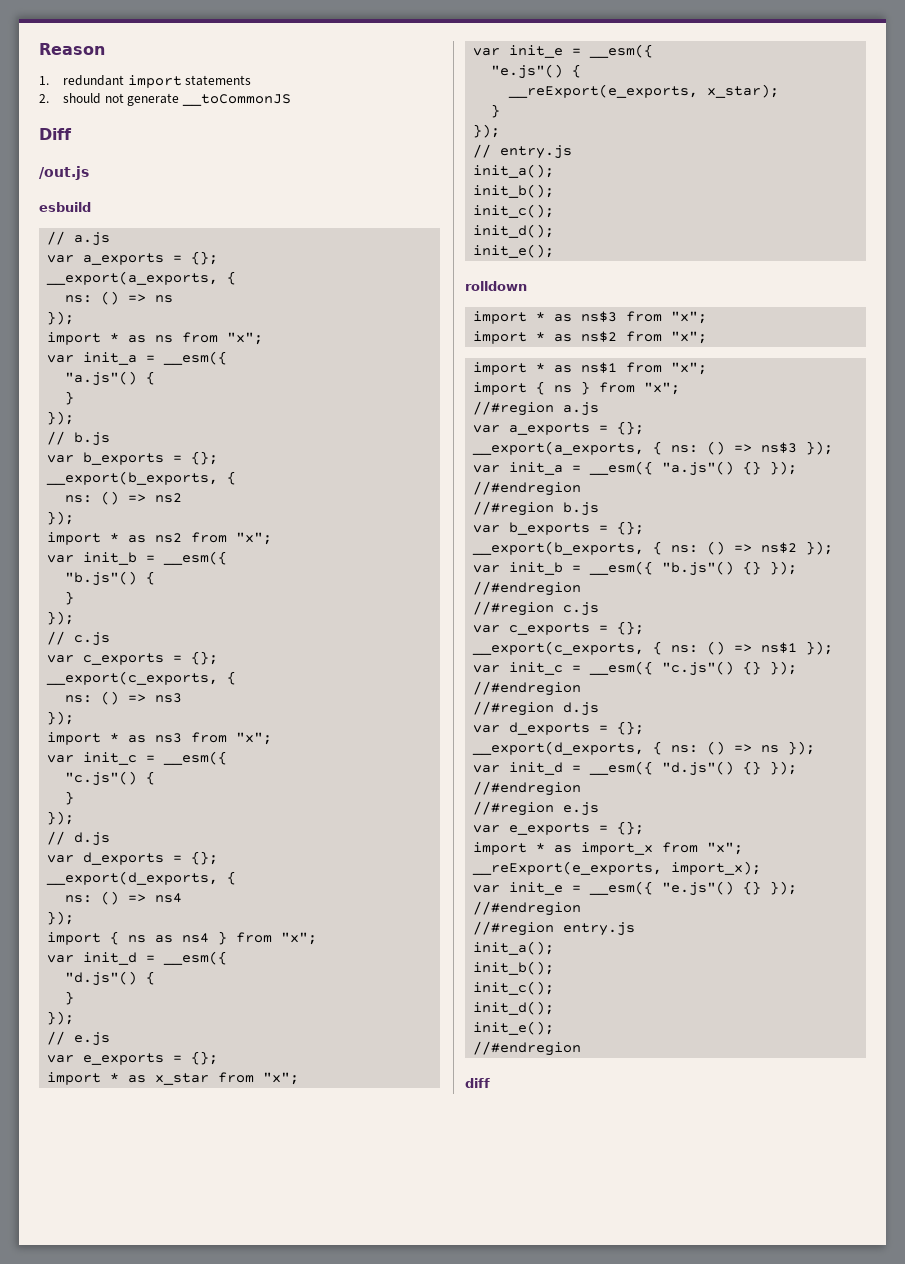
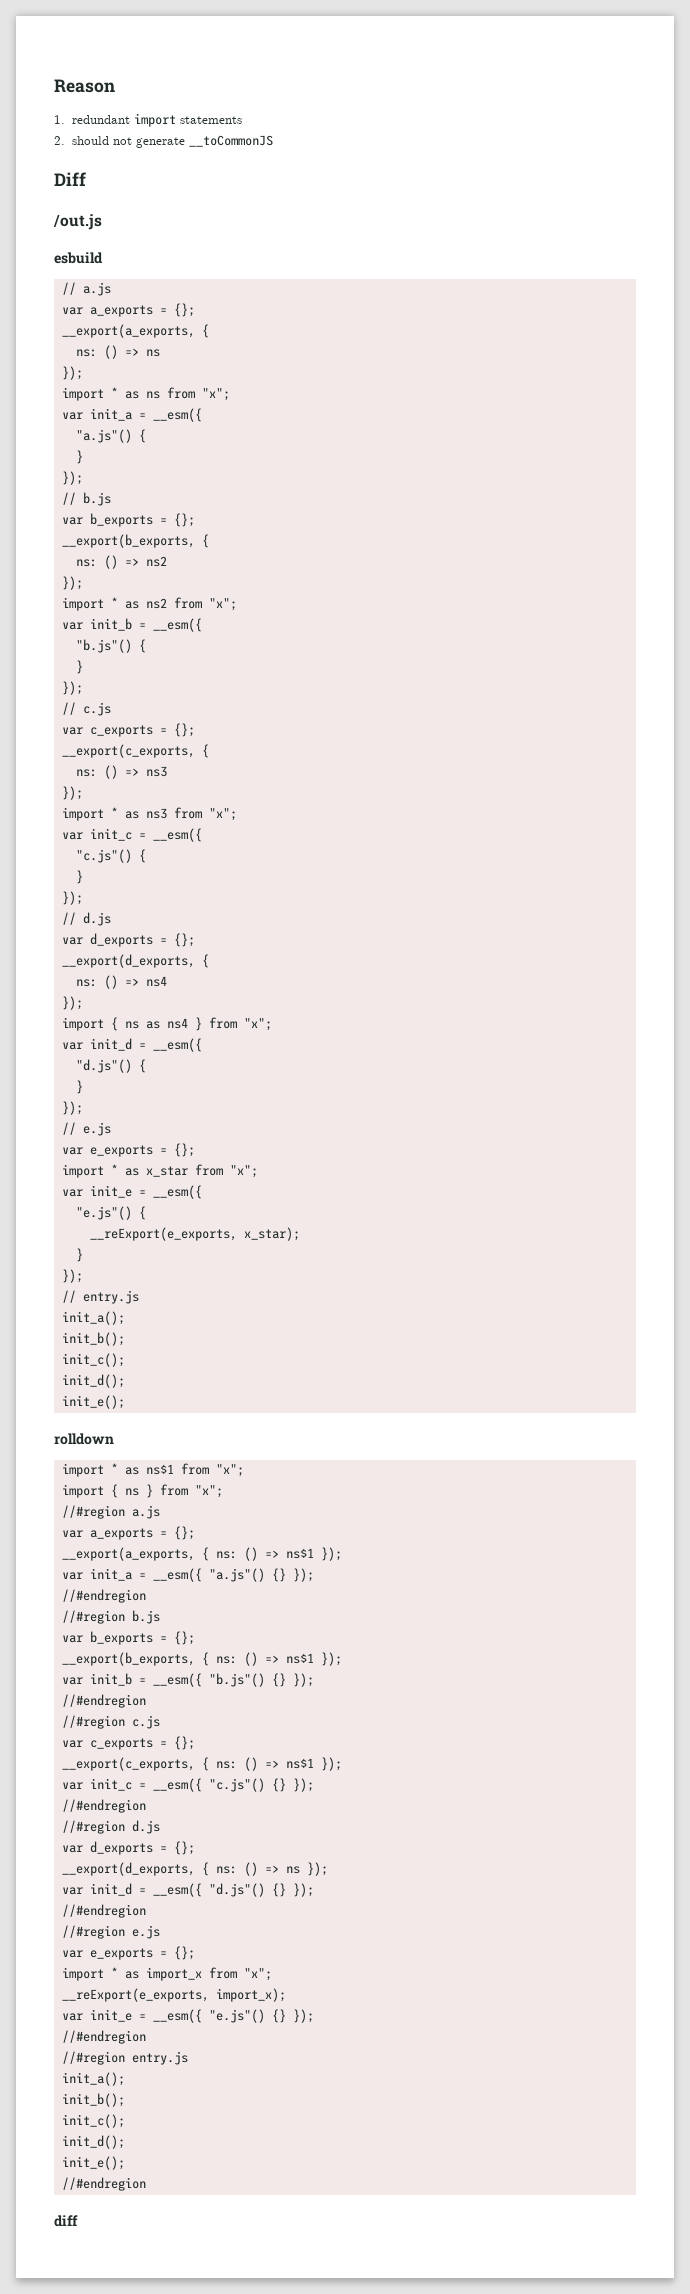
- import * as ns$3 from "x";
- import * as ns$2 from "x";
- __export(a_exports, { ns: () => ns$3 });
+ __export(a_exports, { ns: () => ns$1 });
- __export(b_exports, { ns: () => ns$2 });
+ __export(b_exports, { ns: () => ns$1 });

